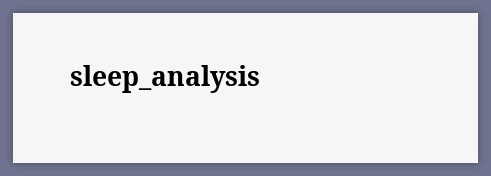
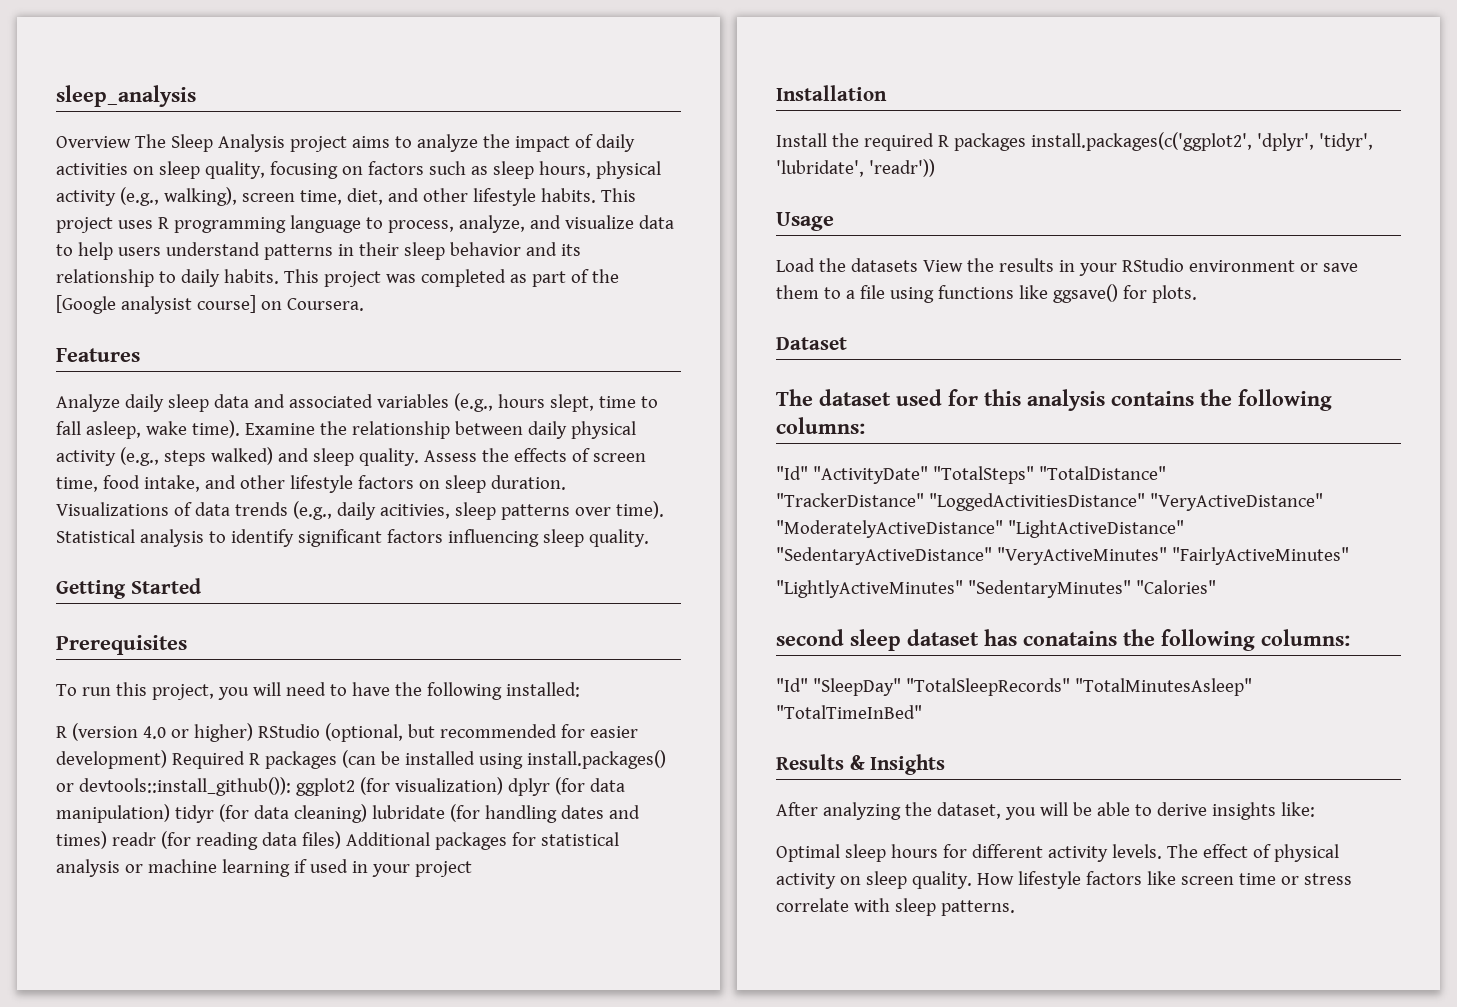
+ Overview The Sleep Analysis project aims to analyze the impact of daily activities on sleep quality, focusing on factors such as sleep hours, physical activity (e.g., walking), screen time, diet, and other lifestyle habits. This project uses R programming language to process, analyze, and visualize data to help users understand patterns in their sleep behavior and its relationship to daily habits. This project was completed as part of the [Google analysist course] on Coursera.
+ Features
+ Analyze daily sleep data and associated variables (e.g., hours slept, time to fall asleep, wake time). Examine the relationship between daily physical activity (e.g., steps walked) and sleep quality. Assess the effects of screen time, food intake, and other lifestyle factors on sleep duration. Visualizations of data trends (e.g., daily acitivies, sleep patterns over time). Statistical analysis to identify significant factors influencing sleep quality.
+ Getting Started
+ Prerequisites
+ To run this project, you will need to have the following installed:
+ R (version 4.0 or higher) RStudio (optional, but recommended for easier development) Required R packages (can be installed using install.packages() or devtools::install_github()): ggplot2 (for visualization) dplyr (for data manipulation) tidyr (for data cleaning) lubridate (for handling dates and times) readr (for reading data files) Additional packages for statistical analysis or machine learning if used in your project
+ Installation
+ Install the required R packages install.packages(c('ggplot2', 'dplyr', 'tidyr', 'lubridate', 'readr'))
+ Usage
+ Load the datasets View the results in your RStudio environment or save them to a file using functions like ggsave() for plots.
+ Dataset
+ The dataset used for this analysis contains the following columns:
+ "Id" "ActivityDate" "TotalSteps" "TotalDistance"
+ "TrackerDistance" "LoggedActivitiesDistance" "VeryActiveDistance" "ModeratelyActiveDistance" "LightActiveDistance" "SedentaryActiveDistance" "VeryActiveMinutes" "FairlyActiveMinutes"
+ "LightlyActiveMinutes" "SedentaryMinutes" "Calories"
+ second sleep dataset has conatains the following columns:
+ "Id" "SleepDay" "TotalSleepRecords" "TotalMinutesAsleep" "TotalTimeInBed"
+ Results & Insights
+ After analyzing the dataset, you will be able to derive insights like:
+ Optimal sleep hours for different activity levels. The effect of physical activity on sleep quality. How lifestyle factors like screen time or stress correlate with sleep patterns.

